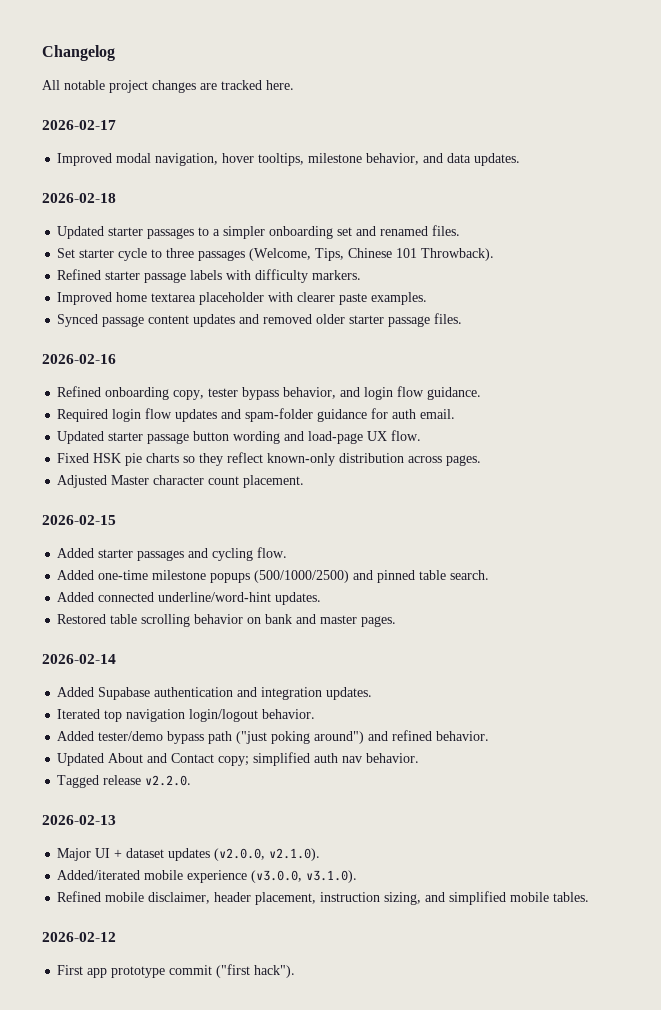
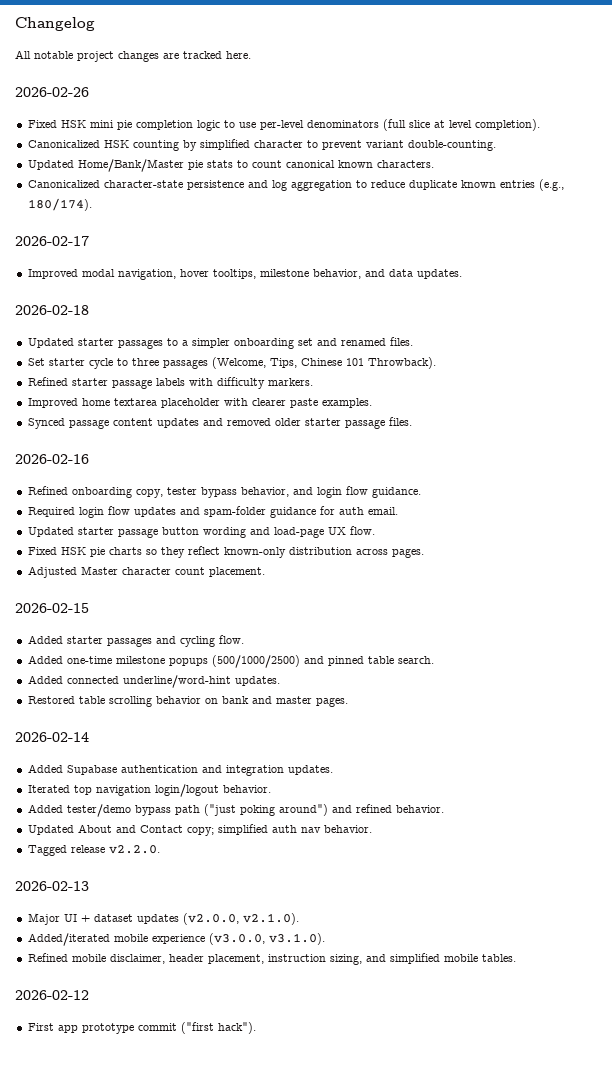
+ 2026-02-26
+ Fixed HSK mini pie completion logic to use per-level denominators (full slice at level completion).
+ Canonicalized HSK counting by simplified character to prevent variant double-counting.
+ Updated Home/Bank/Master pie stats to count canonical known characters.
+ Canonicalized character-state persistence and log aggregation to reduce duplicate known entries (e.g., 180/174).

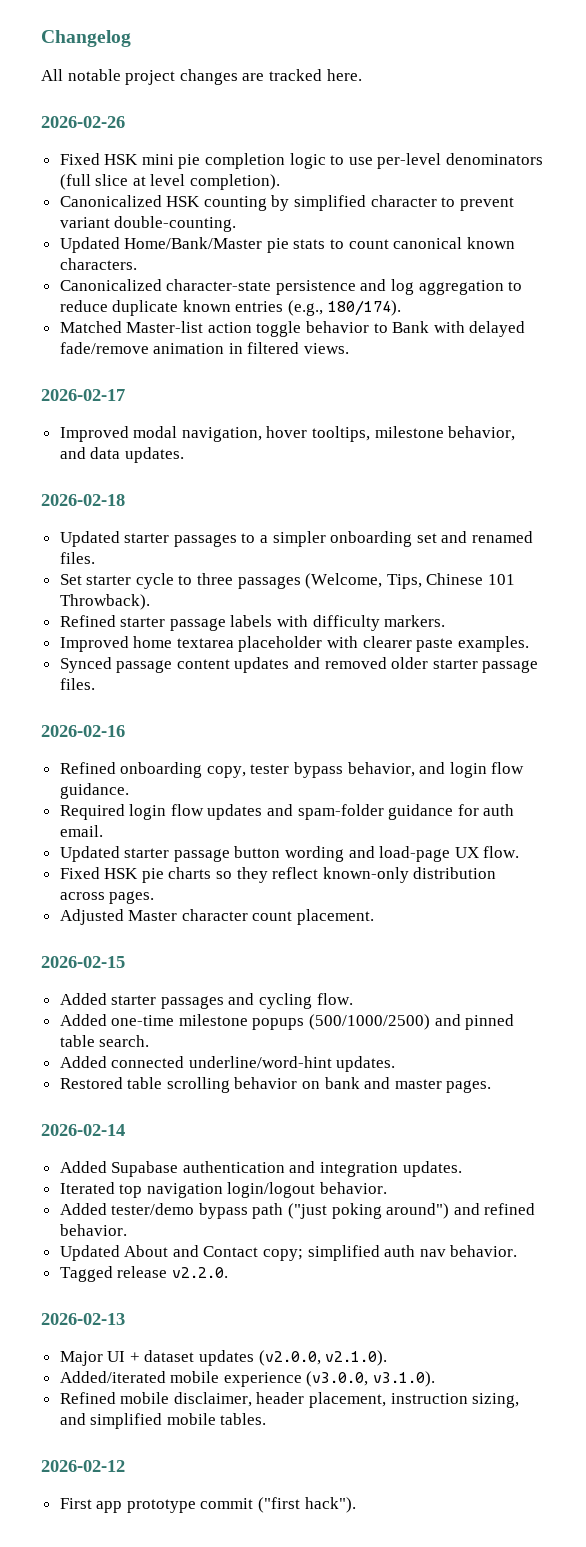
+ Matched Master-list action toggle behavior to Bank with delayed fade/remove animation in filtered views.

